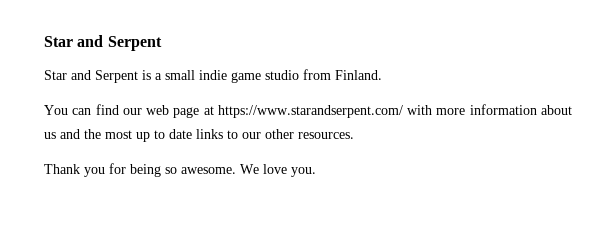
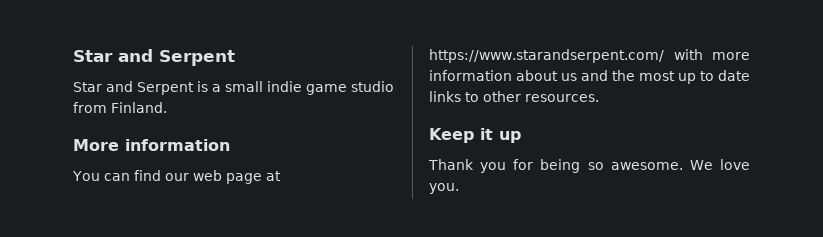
+ More information
- You can find our web page at https://www.starandserpent.com/ with more information about us and the most up to date links to our other resources.
+ You can find our web page at https://www.starandserpent.com/ with more information about us and the most up to date links to other resources.
+ Keep it up

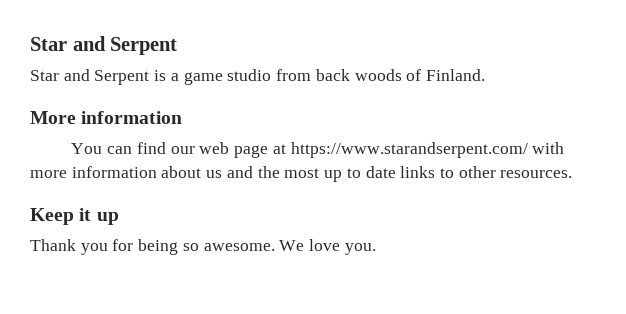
- Star and Serpent is a small indie game studio from Finland.
+ Star and Serpent is a game studio from back woods of Finland.

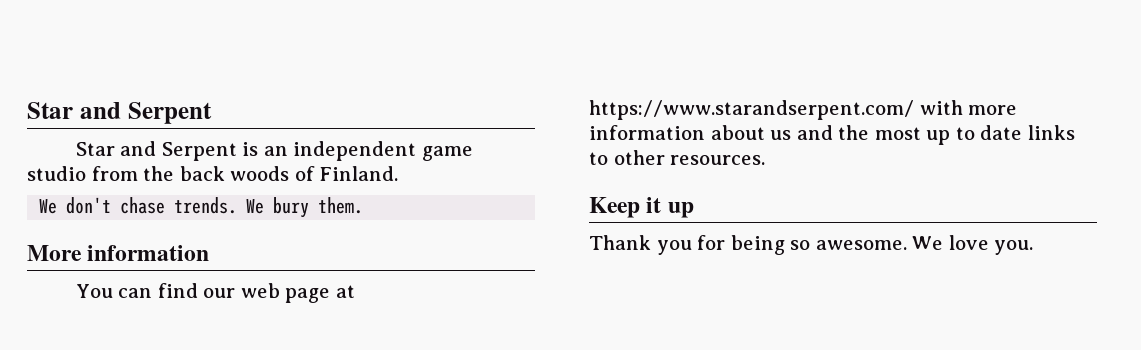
- Star and Serpent is a game studio from back woods of Finland.
+ Star and Serpent is an independent game studio from the back woods of Finland.
+ We don't chase trends. We bury them.

